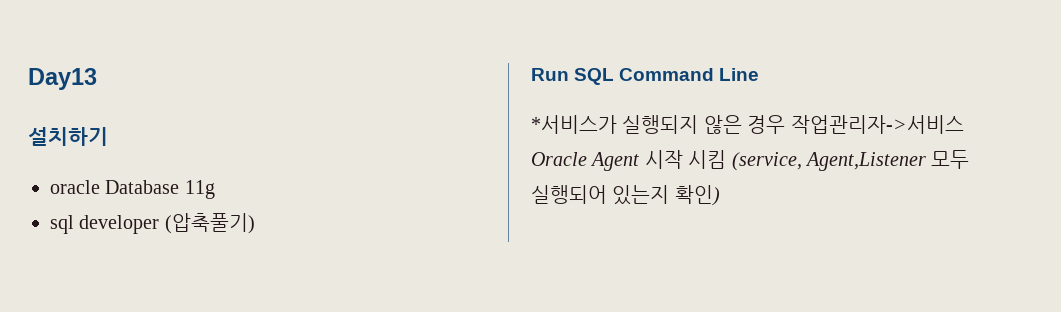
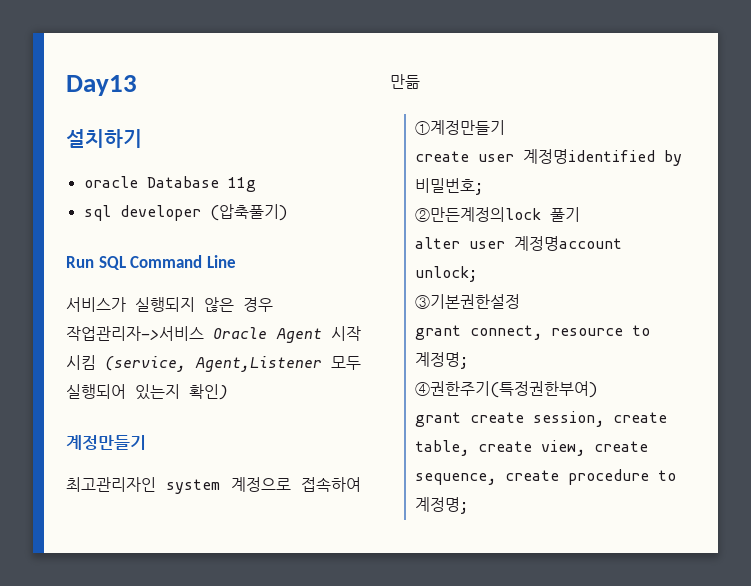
- *서비스가 실행되지 않은 경우 작업관리자->서비스 Oracle Agent 시작 시킴 (service, Agent,Listener 모두 실행되어 있는지 확인)
+ 서비스가 실행되지 않은 경우 작업관리자->서비스 Oracle Agent 시작 시킴 (service, Agent,Listener 모두 실행되어 있는지 확인)
+ 계정만들기
+ 최고관리자인 system 계정으로 접속하여 만듦
+ ①계정만들기
+ create user 계정명identified by 비밀번호;
+ ②만든계정의lock 풀기
+ alter user 계정명account unlock;
+ ③기본권한설정
+ grant connect, resource to 계정명;
+ ④권한주기(특정권한부여)
+ grant create session, create table, create view, create sequence, create procedure to 계정명;

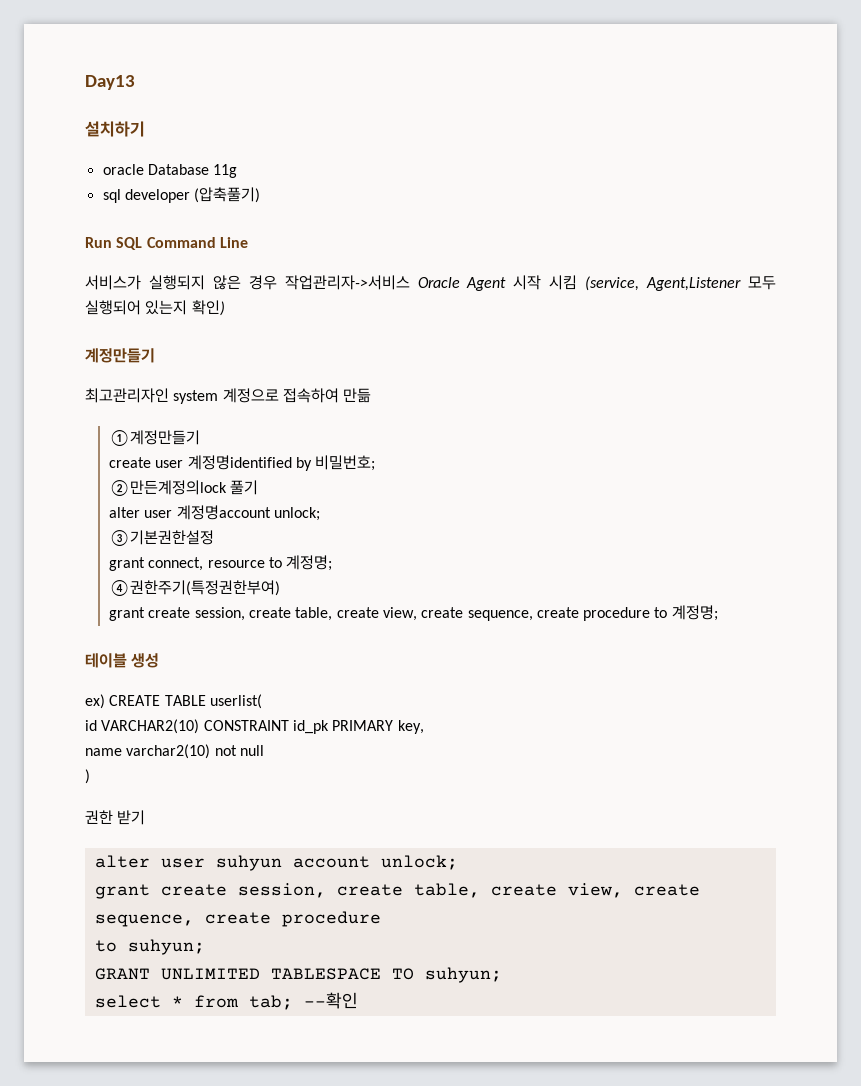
+ 테이블 생성
+ ex) CREATE TABLE userlist(
+ id VARCHAR2(10) CONSTRAINT id_pk PRIMARY key,
+ name varchar2(10) not null
+ )
+ 권한 받기
+ alter user suhyun account unlock;
+ grant create session, create table, create view, create sequence, create procedure
+ to suhyun;
+ GRANT UNLIMITED TABLESPACE TO suhyun;
+ select * from tab; --확인

